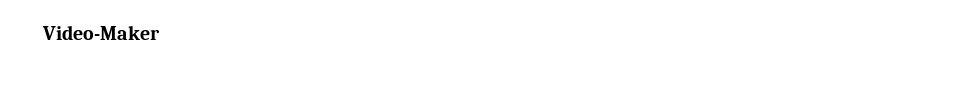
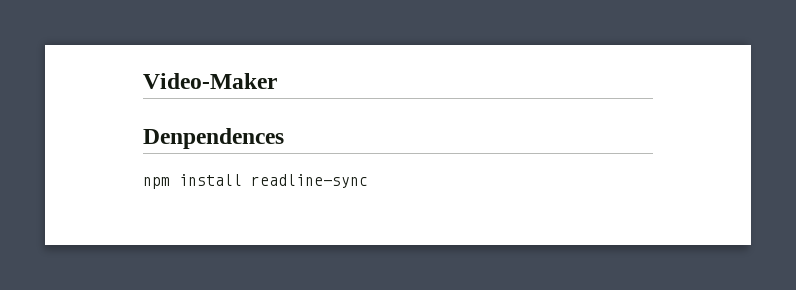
+ Denpendences
+ npm install readline-sync

